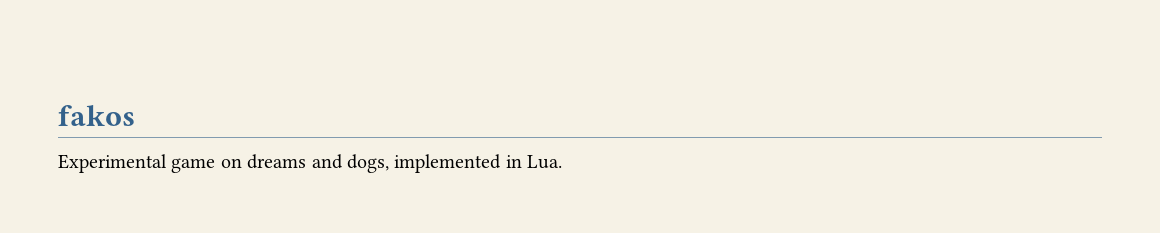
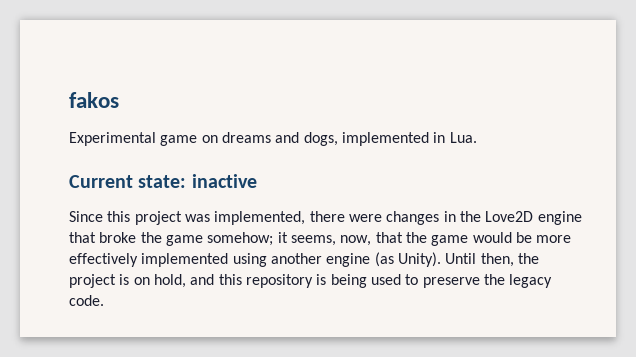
+ Current state: inactive
+ Since this project was implemented, there were changes in the Love2D engine that broke the game somehow; it seems, now, that the game would be more effectively implemented using another engine (as Unity). Until then, the project is on hold, and this repository is being used to preserve the legacy code.

